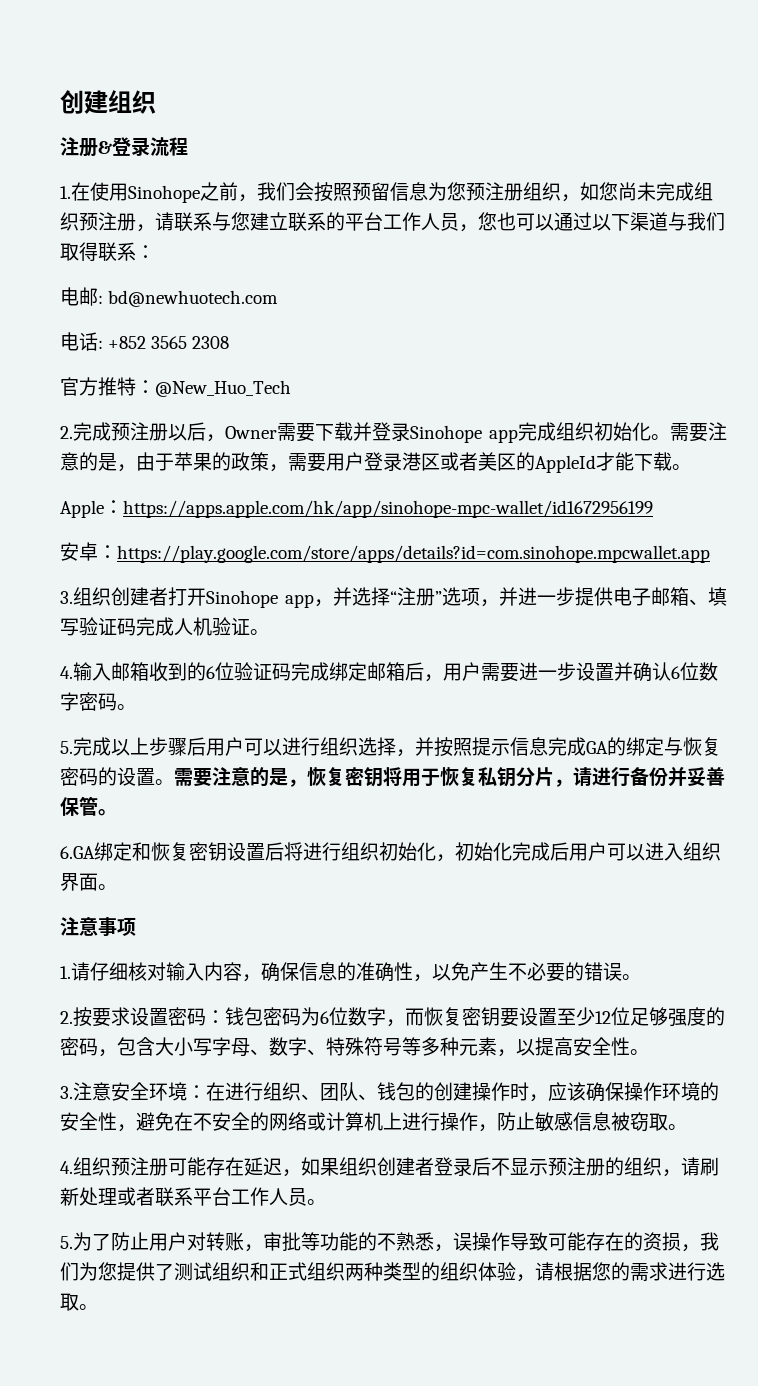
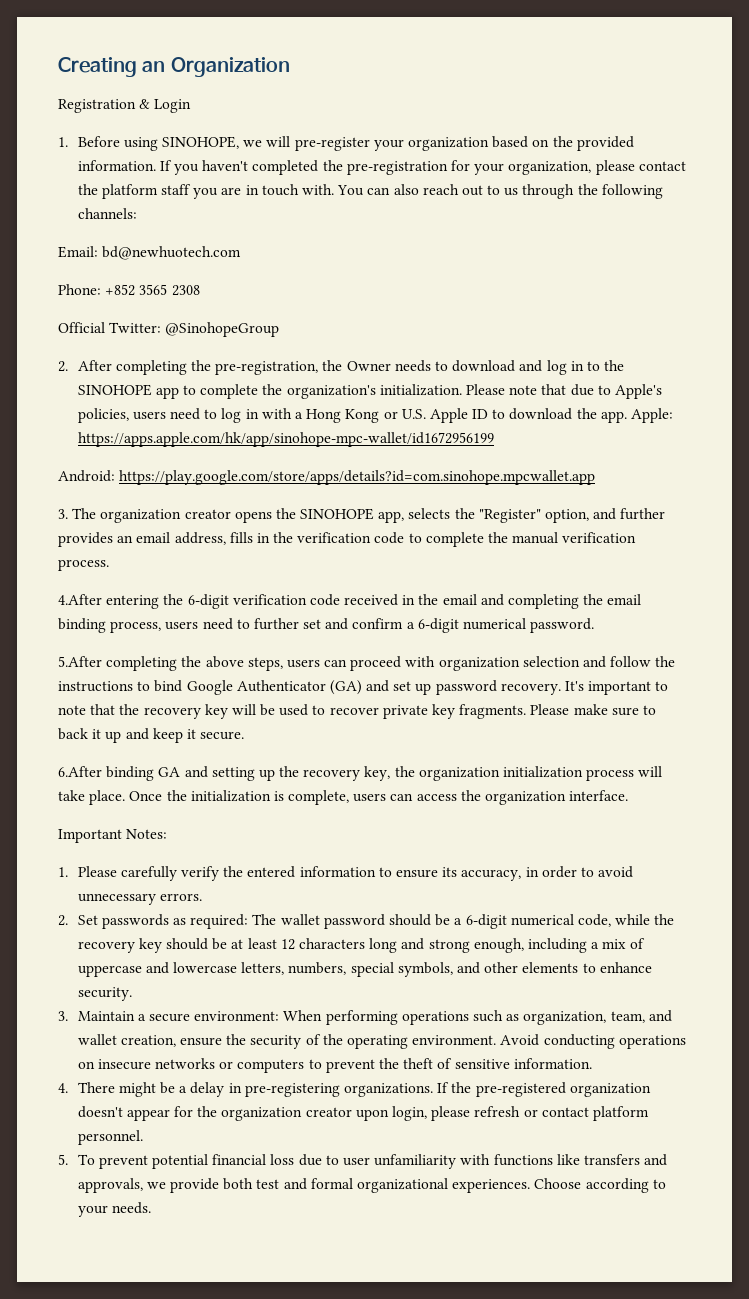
- 创建组织
- 注册&登录流程
- 1.在使用Sinohope之前，我们会按照预留信息为您预注册组织，如您尚未完成组织预注册，请联系与您建立联系的平台工作人员，您也可以通过以下渠道与我们取得联系：
- 电邮: bd@newhuotech.com
+ Creating an Organization
+ Registration & Login
+ 1. Before using SINOHOPE, we will pre-register your organization based on the provided information. If you haven't completed the pre-registration for your organization, please contact the platform staff you are in touch with. You can also reach out to us through the following channels:
+ Email: bd@newhuotech.com
- 电话: +852 3565 2308
+ Phone: +852 3565 2308
- 官方推特：@New_Huo_Tech
- 2.完成预注册以后，Owner需要下载并登录Sinohope app完成组织初始化。需要注意的是，由于苹果的政策，需要用户登录港区或者美区的AppleId才能下载。
- Apple：https://apps.apple.com/hk/app/sinohope-mpc-wallet/id1672956199
+ Official Twitter: @SinohopeGroup
+ 2. After completing the pre-registration, the Owner needs to download and log in to the SINOHOPE app to complete the organization's initialization. Please note that due to Apple's policies, users need to log in with a Hong Kong or U.S. Apple ID to download the app. Apple: https://apps.apple.com/hk/app/sinohope-mpc-wallet/id1672956199
- 安卓：https://play.google.com/store/apps/details?id=com.sinohope.mpcwallet.app
+ Android: https://play.google.com/store/apps/details?id=com.sinohope.mpcwallet.app
- 3.组织创建者打开Sinohope app，并选择“注册”选项，并进一步提供电子邮箱、填写验证码完成人机验证。
- 4.输入邮箱收到的6位验证码完成绑定邮箱后，用户需要进一步设置并确认6位数字密码。
- 5.完成以上步骤后用户可以进行组织选择，并按照提示信息完成GA的绑定与恢复密码的设置。需要注意的是，恢复密钥将用于恢复私钥分片，请进行备份并妥善保管。
- 6.GA绑定和恢复密钥设置后将进行组织初始化，初始化完成后用户可以进入组织界面。
- 注意事项
- 1.请仔细核对输入内容，确保信息的准确性，以免产生不必要的错误。
- 2.按要求设置密码：钱包密码为6位数字，而恢复密钥要设置至少12位足够强度的密码，包含大小写字母、数字、特殊符号等多种元素，以提高安全性。
- 3.注意安全环境：在进行组织、团队、钱包的创建操作时，应该确保操作环境的安全性，避免在不安全的网络或计算机上进行操作，防止敏感信息被窃取。
- 4.组织预注册可能存在延迟，如果组织创建者登录后不显示预注册的组织，请刷新处理或者联系平台工作人员。
- 5.为了防止用户对转账，审批等功能的不熟悉，误操作导致可能存在的资损，我们为您提供了测试组织和正式组织两种类型的组织体验，请根据您的需求进行选取。
+ 3. The organization creator opens the SINOHOPE app, selects the "Register" option, and further provides an email address, fills in the verification code to complete the manual verification process.
+ 4.After entering the 6-digit verification code received in the email and completing the email binding process, users need to further set and confirm a 6-digit numerical password.
+ 5.After completing the above steps, users can proceed with organization selection and follow the instructions to bind Google Authenticator (GA) and set up password recovery. It's important to note that the recovery key will be used to recover private key fragments. Please make sure to back it up and keep it secure.
+ 6.After binding GA and setting up the recovery key, the organization initialization process will take place. Once the initialization is complete, users can access the organization interface.
+ Important Notes:
+ 1. Please carefully verify the entered information to ensure its accuracy, in order to avoid unnecessary errors.
+ 2. Set passwords as required: The wallet password should be a 6-digit numerical code, while the recovery key should be at least 12 characters long and strong enough, including a mix of uppercase and lowercase letters, numbers, special symbols, and other elements to enhance security.
+ 3. Maintain a secure environment: When performing operations such as organization, team, and wallet creation, ensure the security of the operating environment. Avoid conducting operations on insecure networks or computers to prevent the theft of sensitive information.
+ 4. There might be a delay in pre-registering organizations. If the pre-registered organization doesn't appear for the organization creator upon login, please refresh or contact platform personnel.
+ 5. To prevent potential financial loss due to user unfamiliarity with functions like transfers and approvals, we provide both test and formal organizational experiences. Choose according to your needs.

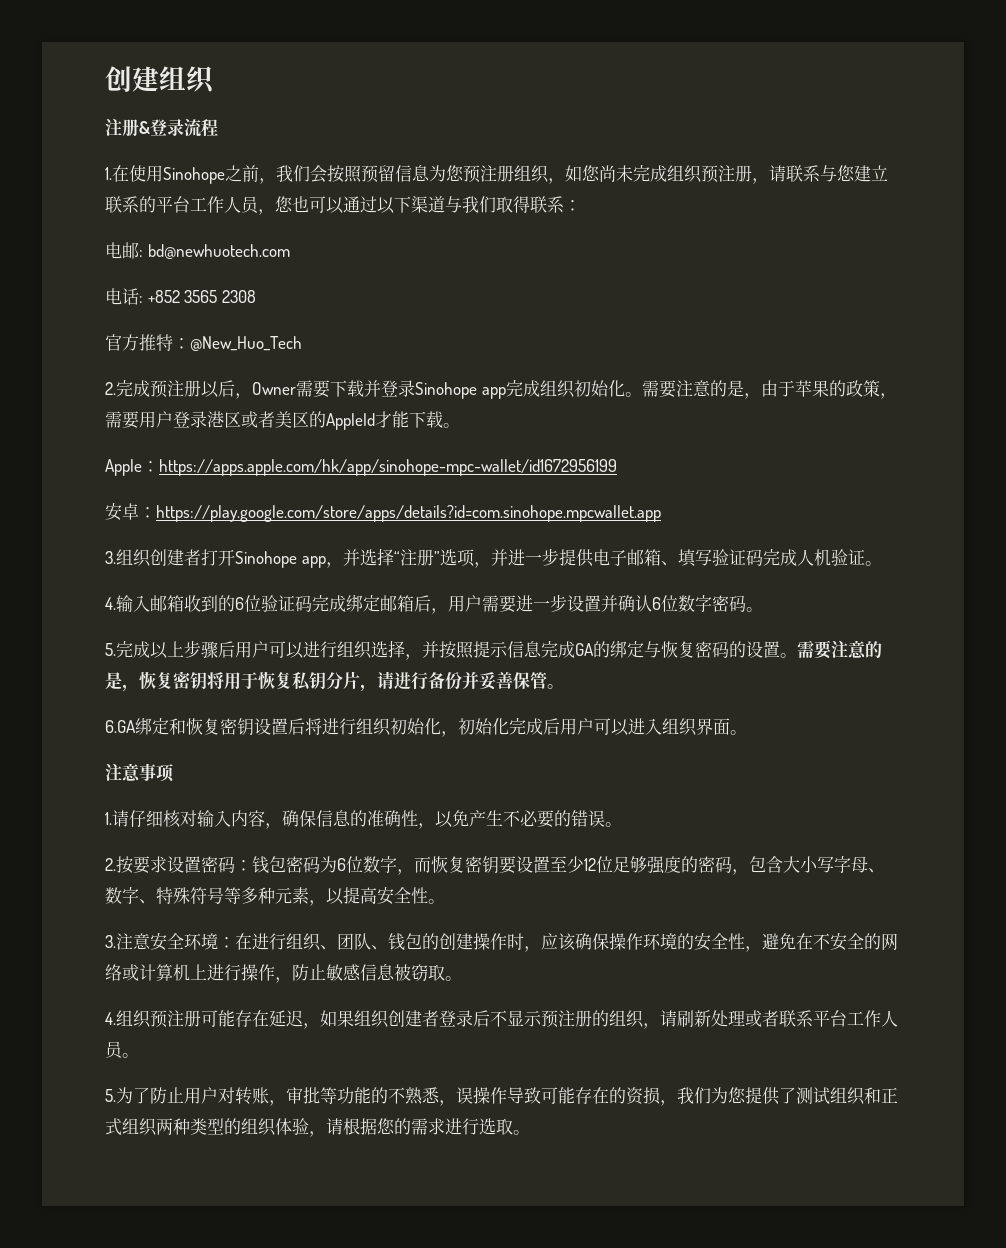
- Creating an Organization
- Registration & Login
- 1. Before using SINOHOPE, we will pre-register your organization based on the provided information. If you haven't completed the pre-registration for your organization, please contact the platform staff you are in touch with. You can also reach out to us through the following channels:
- Email: bd@newhuotech.com
+ 创建组织
+ 注册&登录流程
+ 1.在使用Sinohope之前，我们会按照预留信息为您预注册组织，如您尚未完成组织预注册，请联系与您建立联系的平台工作人员，您也可以通过以下渠道与我们取得联系：
+ 电邮: bd@newhuotech.com
- Phone: +852 3565 2308
+ 电话: +852 3565 2308
- Official Twitter: @SinohopeGroup
- 2. After completing the pre-registration, the Owner needs to download and log in to the SINOHOPE app to complete the organization's initialization. Please note that due to Apple's policies, users need to log in with a Hong Kong or U.S. Apple ID to download the app. Apple: https://apps.apple.com/hk/app/sinohope-mpc-wallet/id1672956199
+ 官方推特：@New_Huo_Tech
+ 2.完成预注册以后，Owner需要下载并登录Sinohope app完成组织初始化。需要注意的是，由于苹果的政策，需要用户登录港区或者美区的AppleId才能下载。
+ Apple：https://apps.apple.com/hk/app/sinohope-mpc-wallet/id1672956199
- Android: https://play.google.com/store/apps/details?id=com.sinohope.mpcwallet.app
+ 安卓：https://play.google.com/store/apps/details?id=com.sinohope.mpcwallet.app
- 3. The organization creator opens the SINOHOPE app, selects the "Register" option, and further provides an email address, fills in the verification code to complete the manual verification process.
- 4.After entering the 6-digit verification code received in the email and completing the email binding process, users need to further set and confirm a 6-digit numerical password.
- 5.After completing the above steps, users can proceed with organization selection and follow the instructions to bind Google Authenticator (GA) and set up password recovery. It's important to note that the recovery key will be used to recover private key fragments. Please make sure to back it up and keep it secure.
- 6.After binding GA and setting up the recovery key, the organization initialization process will take place. Once the initialization is complete, users can access the organization interface.
- Important Notes:
- 1. Please carefully verify the entered information to ensure its accuracy, in order to avoid unnecessary errors.
- 2. Set passwords as required: The wallet password should be a 6-digit numerical code, while the recovery key should be at least 12 characters long and strong enough, including a mix of uppercase and lowercase letters, numbers, special symbols, and other elements to enhance security.
- 3. Maintain a secure environment: When performing operations such as organization, team, and wallet creation, ensure the security of the operating environment. Avoid conducting operations on insecure networks or computers to prevent the theft of sensitive information.
- 4. There might be a delay in pre-registering organizations. If the pre-registered organization doesn't appear for the organization creator upon login, please refresh or contact platform personnel.
- 5. To prevent potential financial loss due to user unfamiliarity with functions like transfers and approvals, we provide both test and formal organizational experiences. Choose according to your needs.
+ 3.组织创建者打开Sinohope app，并选择“注册”选项，并进一步提供电子邮箱、填写验证码完成人机验证。
+ 4.输入邮箱收到的6位验证码完成绑定邮箱后，用户需要进一步设置并确认6位数字密码。
+ 5.完成以上步骤后用户可以进行组织选择，并按照提示信息完成GA的绑定与恢复密码的设置。需要注意的是，恢复密钥将用于恢复私钥分片，请进行备份并妥善保管。
+ 6.GA绑定和恢复密钥设置后将进行组织初始化，初始化完成后用户可以进入组织界面。
+ 注意事项
+ 1.请仔细核对输入内容，确保信息的准确性，以免产生不必要的错误。
+ 2.按要求设置密码：钱包密码为6位数字，而恢复密钥要设置至少12位足够强度的密码，包含大小写字母、数字、特殊符号等多种元素，以提高安全性。
+ 3.注意安全环境：在进行组织、团队、钱包的创建操作时，应该确保操作环境的安全性，避免在不安全的网络或计算机上进行操作，防止敏感信息被窃取。
+ 4.组织预注册可能存在延迟，如果组织创建者登录后不显示预注册的组织，请刷新处理或者联系平台工作人员。
+ 5.为了防止用户对转账，审批等功能的不熟悉，误操作导致可能存在的资损，我们为您提供了测试组织和正式组织两种类型的组织体验，请根据您的需求进行选取。

